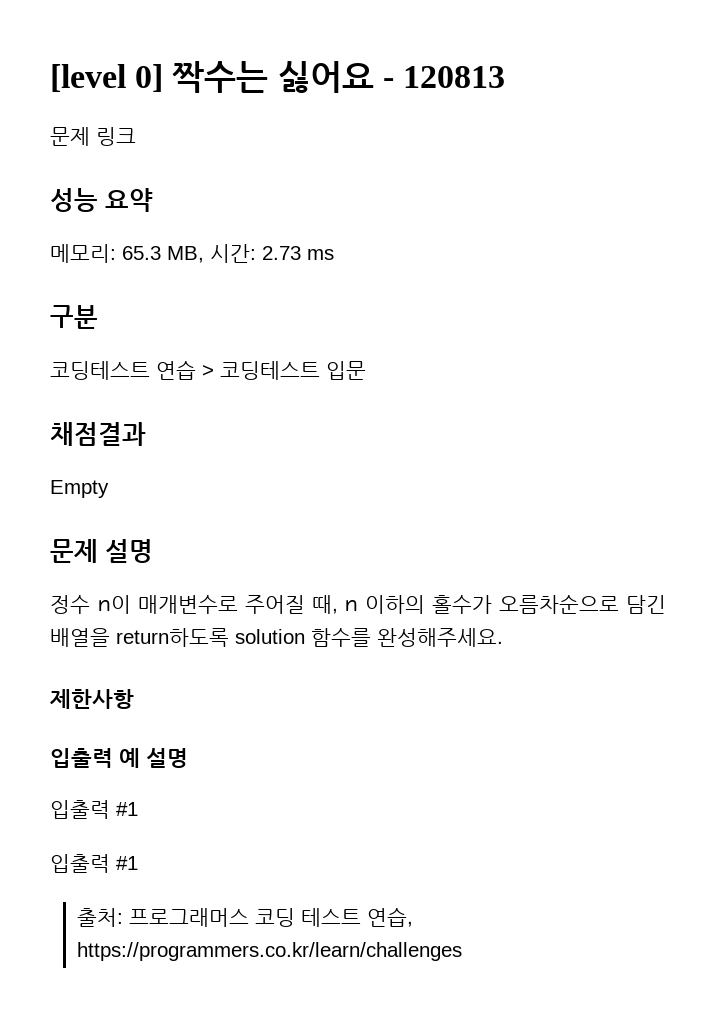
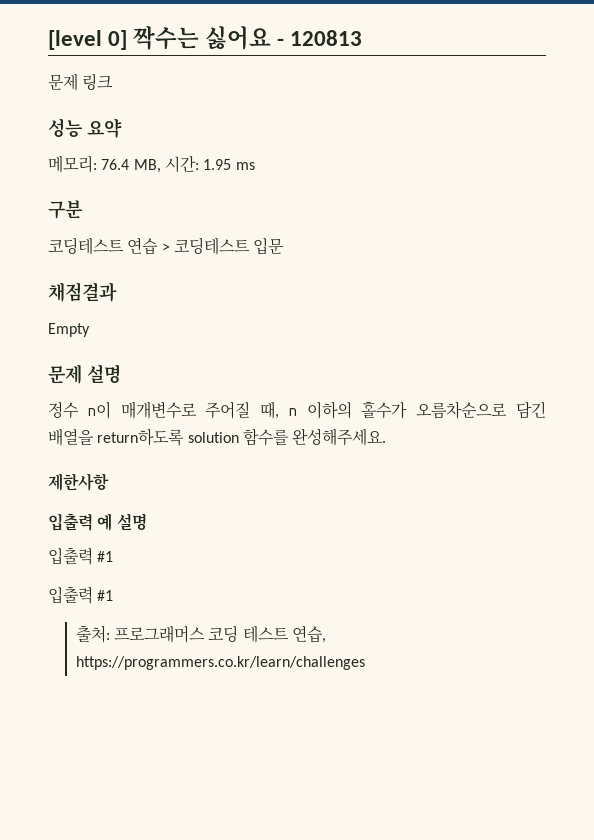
- 메모리: 65.3 MB, 시간: 2.73 ms
+ 메모리: 76.4 MB, 시간: 1.95 ms

